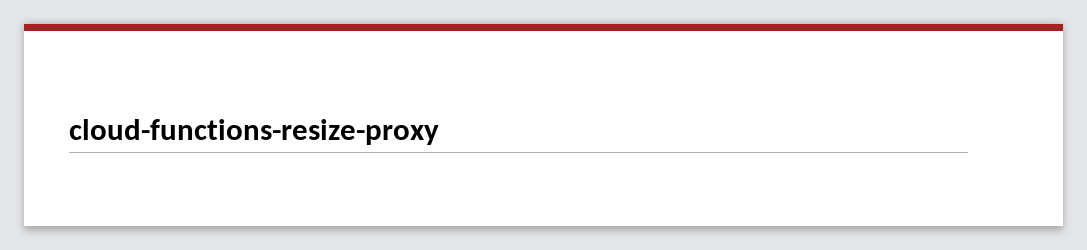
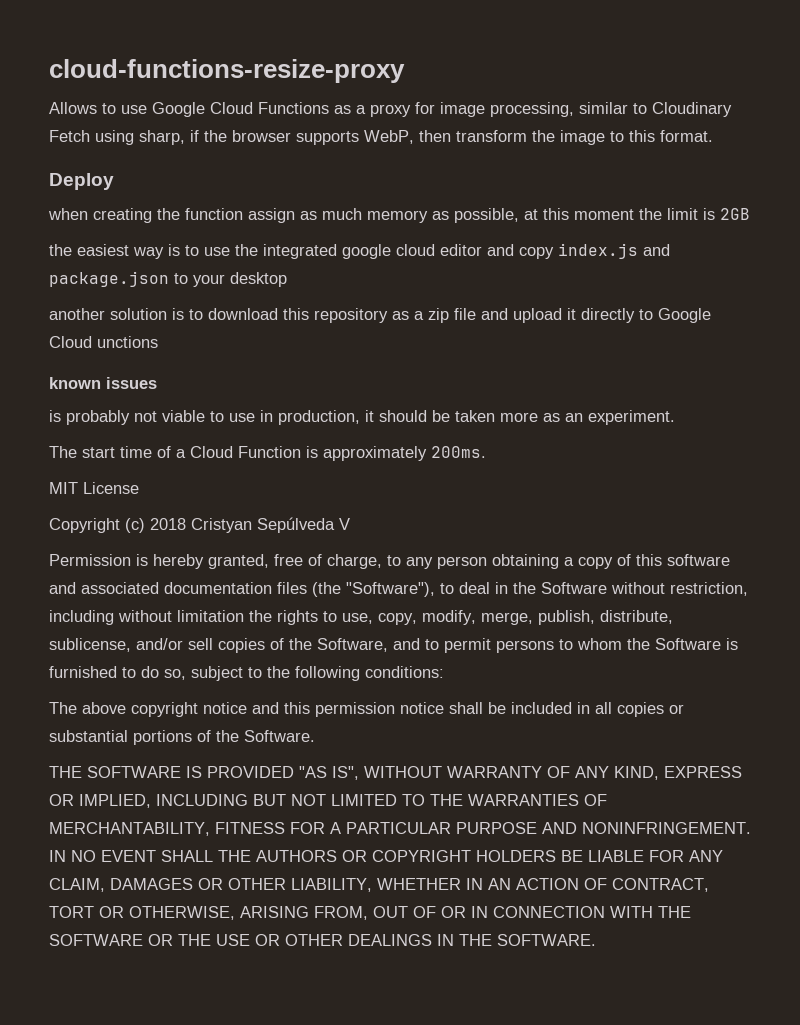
+ Allows to use Google Cloud Functions as a proxy for image processing, similar to Cloudinary Fetch using sharp, if the browser supports WebP, then transform the image to this format.
+ Deploy
+ when creating the function assign as much memory as possible, at this moment the limit is 2GB
+ the easiest way is to use the integrated google cloud editor and copy index.js and package.json to your desktop
+ another solution is to download this repository as a zip file and upload it directly to Google Cloud unctions
+ known issues
+ is probably not viable to use in production, it should be taken more as an experiment.
+ The start time of a Cloud Function is approximately 200ms.
+ MIT License
+ Copyright (c) 2018 Cristyan Sepúlveda V
+ Permission is hereby granted, free of charge, to any person obtaining a copy of this software and associated documentation files (the "Software"), to deal in the Software without restriction, including without limitation the rights to use, copy, modify, merge, publish, distribute, sublicense, and/or sell copies of the Software, and to permit persons to whom the Software is furnished to do so, subject to the following conditions:
+ The above copyright notice and this permission notice shall be included in all copies or substantial portions of the Software.
+ THE SOFTWARE IS PROVIDED "AS IS", WITHOUT WARRANTY OF ANY KIND, EXPRESS OR IMPLIED, INCLUDING BUT NOT LIMITED TO THE WARRANTIES OF MERCHANTABILITY, FITNESS FOR A PARTICULAR PURPOSE AND NONINFRINGEMENT. IN NO EVENT SHALL THE AUTHORS OR COPYRIGHT HOLDERS BE LIABLE FOR ANY CLAIM, DAMAGES OR OTHER LIABILITY, WHETHER IN AN ACTION OF CONTRACT, TORT OR OTHERWISE, ARISING FROM, OUT OF OR IN CONNECTION WITH THE SOFTWARE OR THE USE OR OTHER DEALINGS IN THE SOFTWARE.

